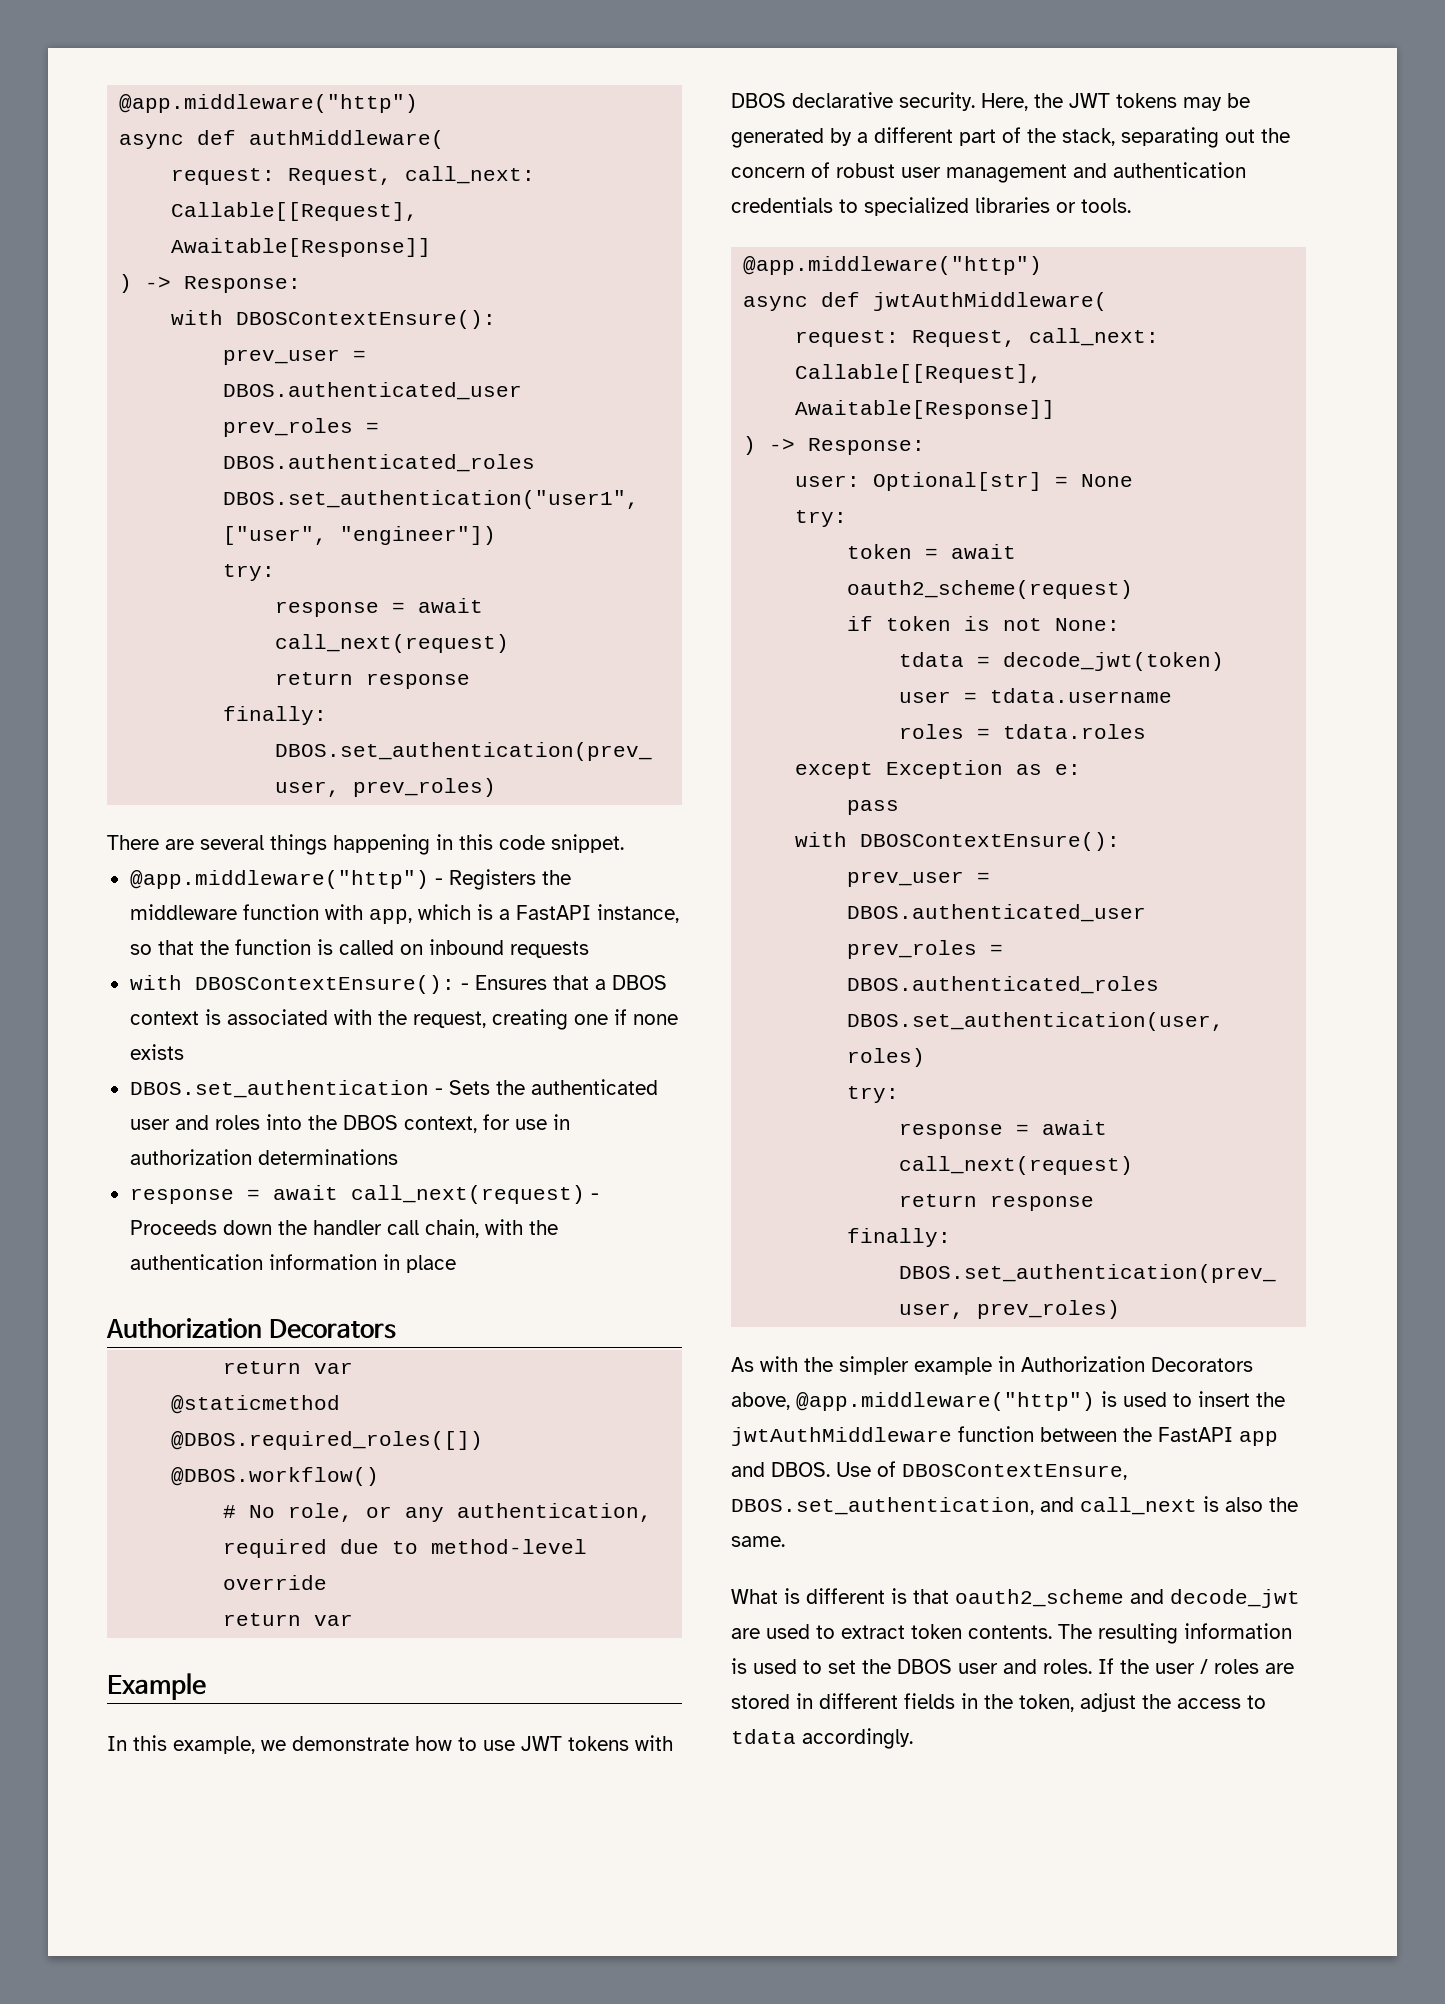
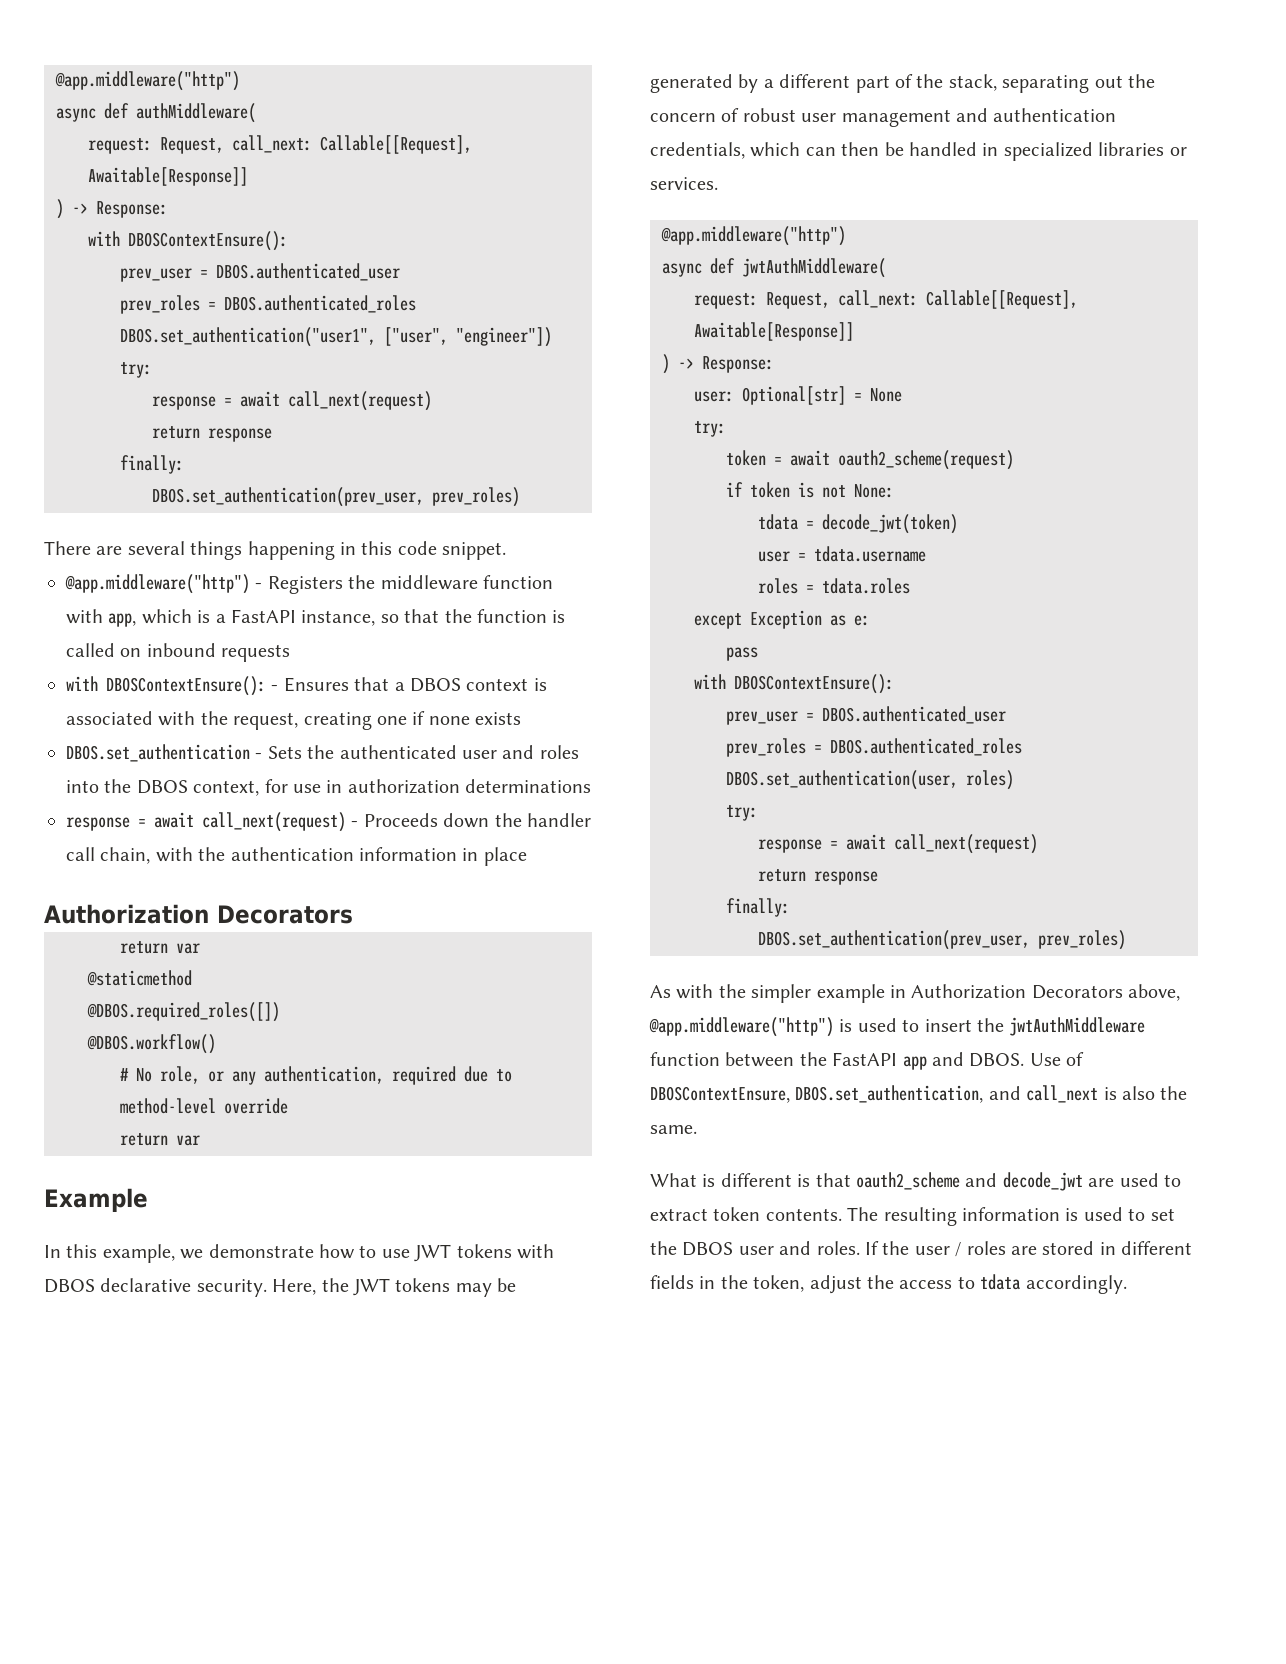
- Here, the JWT tokens may be generated by a different part of the stack, separating out the concern of robust user management and authentication credentials to specialized libraries or tools.
+ Here, the JWT tokens may be generated by a different part of the stack, separating out the concern of robust user management and authentication credentials, which can then be handled in specialized libraries or services.

